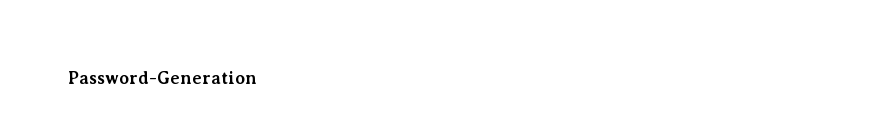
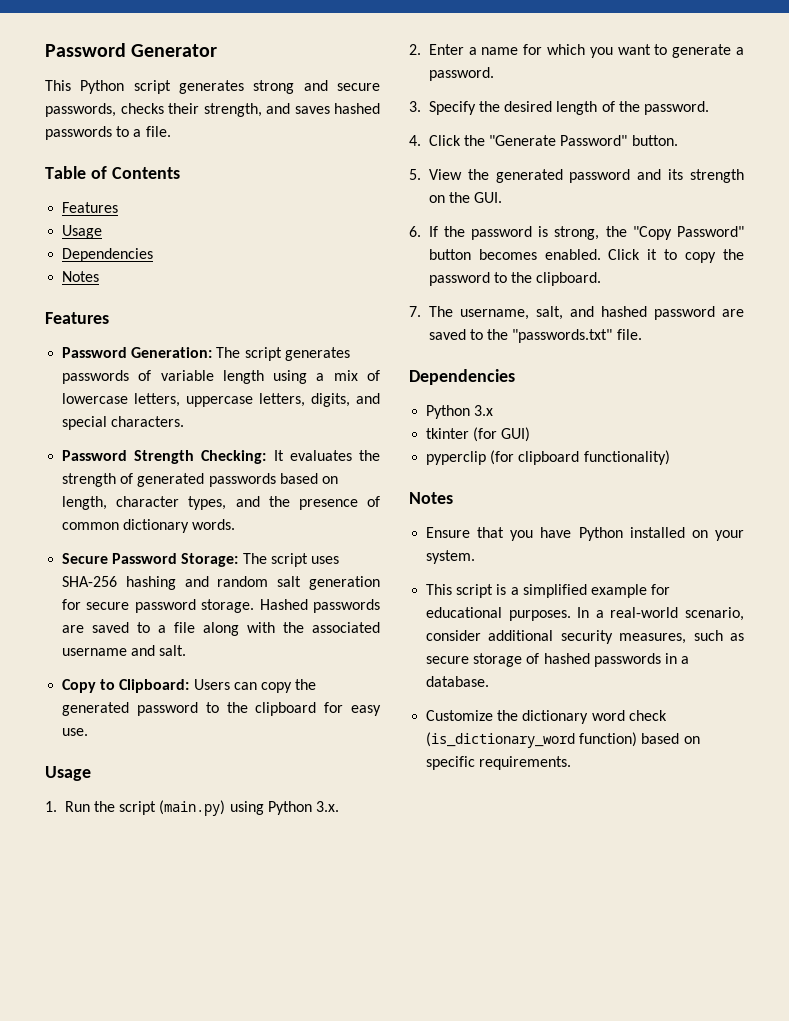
- Password-Generation
+ Password Generator
+ This Python script generates strong and secure passwords, checks their strength, and saves hashed passwords to a file.
+ Table of Contents
+ Features
+ Usage
+ Dependencies
+ Notes
+ Features
+ Password Generation: The script generates passwords of variable length using a mix of lowercase letters, uppercase letters, digits, and special characters.
+ Password Strength Checking: It evaluates the strength of generated passwords based on length, character types, and the presence of common dictionary words.
+ Secure Password Storage: The script uses SHA-256 hashing and random salt generation for secure password storage. Hashed passwords are saved to a file along with the associated username and salt.
+ Copy to Clipboard: Users can copy the generated password to the clipboard for easy use.
+ Usage
+ 1. Run the script (main.py) using Python 3.x.
+ 2. Enter a name for which you want to generate a password.
+ 3. Specify the desired length of the password.
+ 4. Click the "Generate Password" button.
+ 5. View the generated password and its strength on the GUI.
+ 6. If the password is strong, the "Copy Password" button becomes enabled. Click it to copy the password to the clipboard.
+ 7. The username, salt, and hashed password are saved to the "passwords.txt" file.
+ Dependencies
+ Python 3.x
+ tkinter (for GUI)
+ pyperclip (for clipboard functionality)
+ Notes
+ Ensure that you have Python installed on your system.
+ This script is a simplified example for educational purposes. In a real-world scenario, consider additional security measures, such as secure storage of hashed passwords in a database.
+ Customize the dictionary word check (is_dictionary_word function) based on specific requirements.

